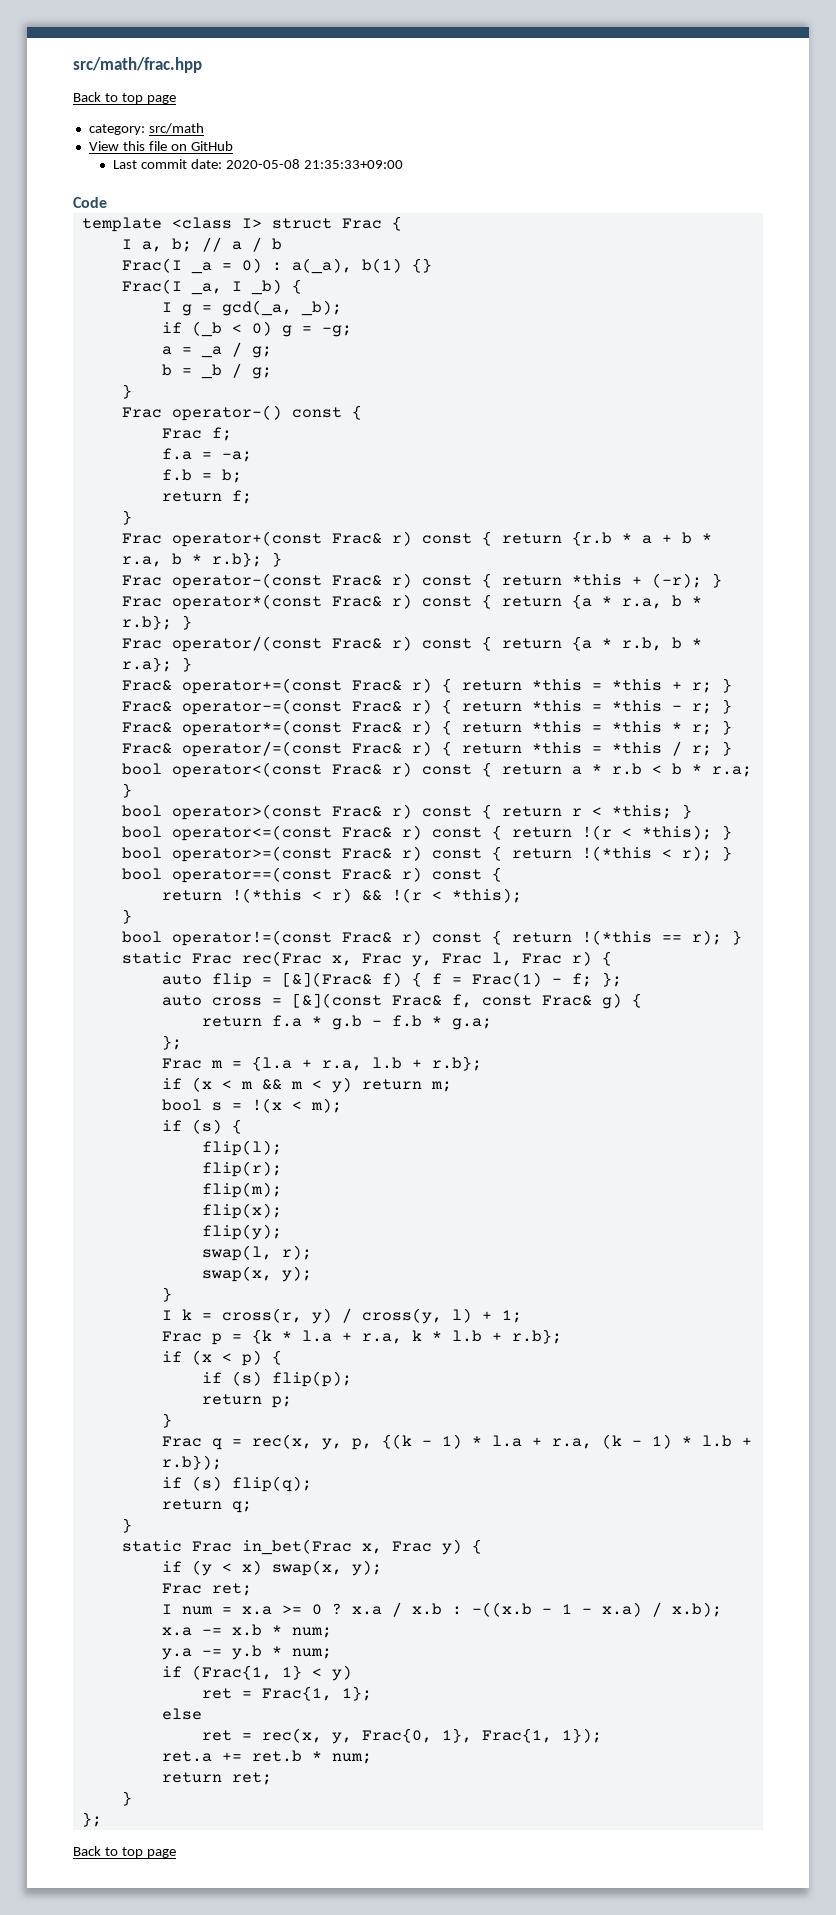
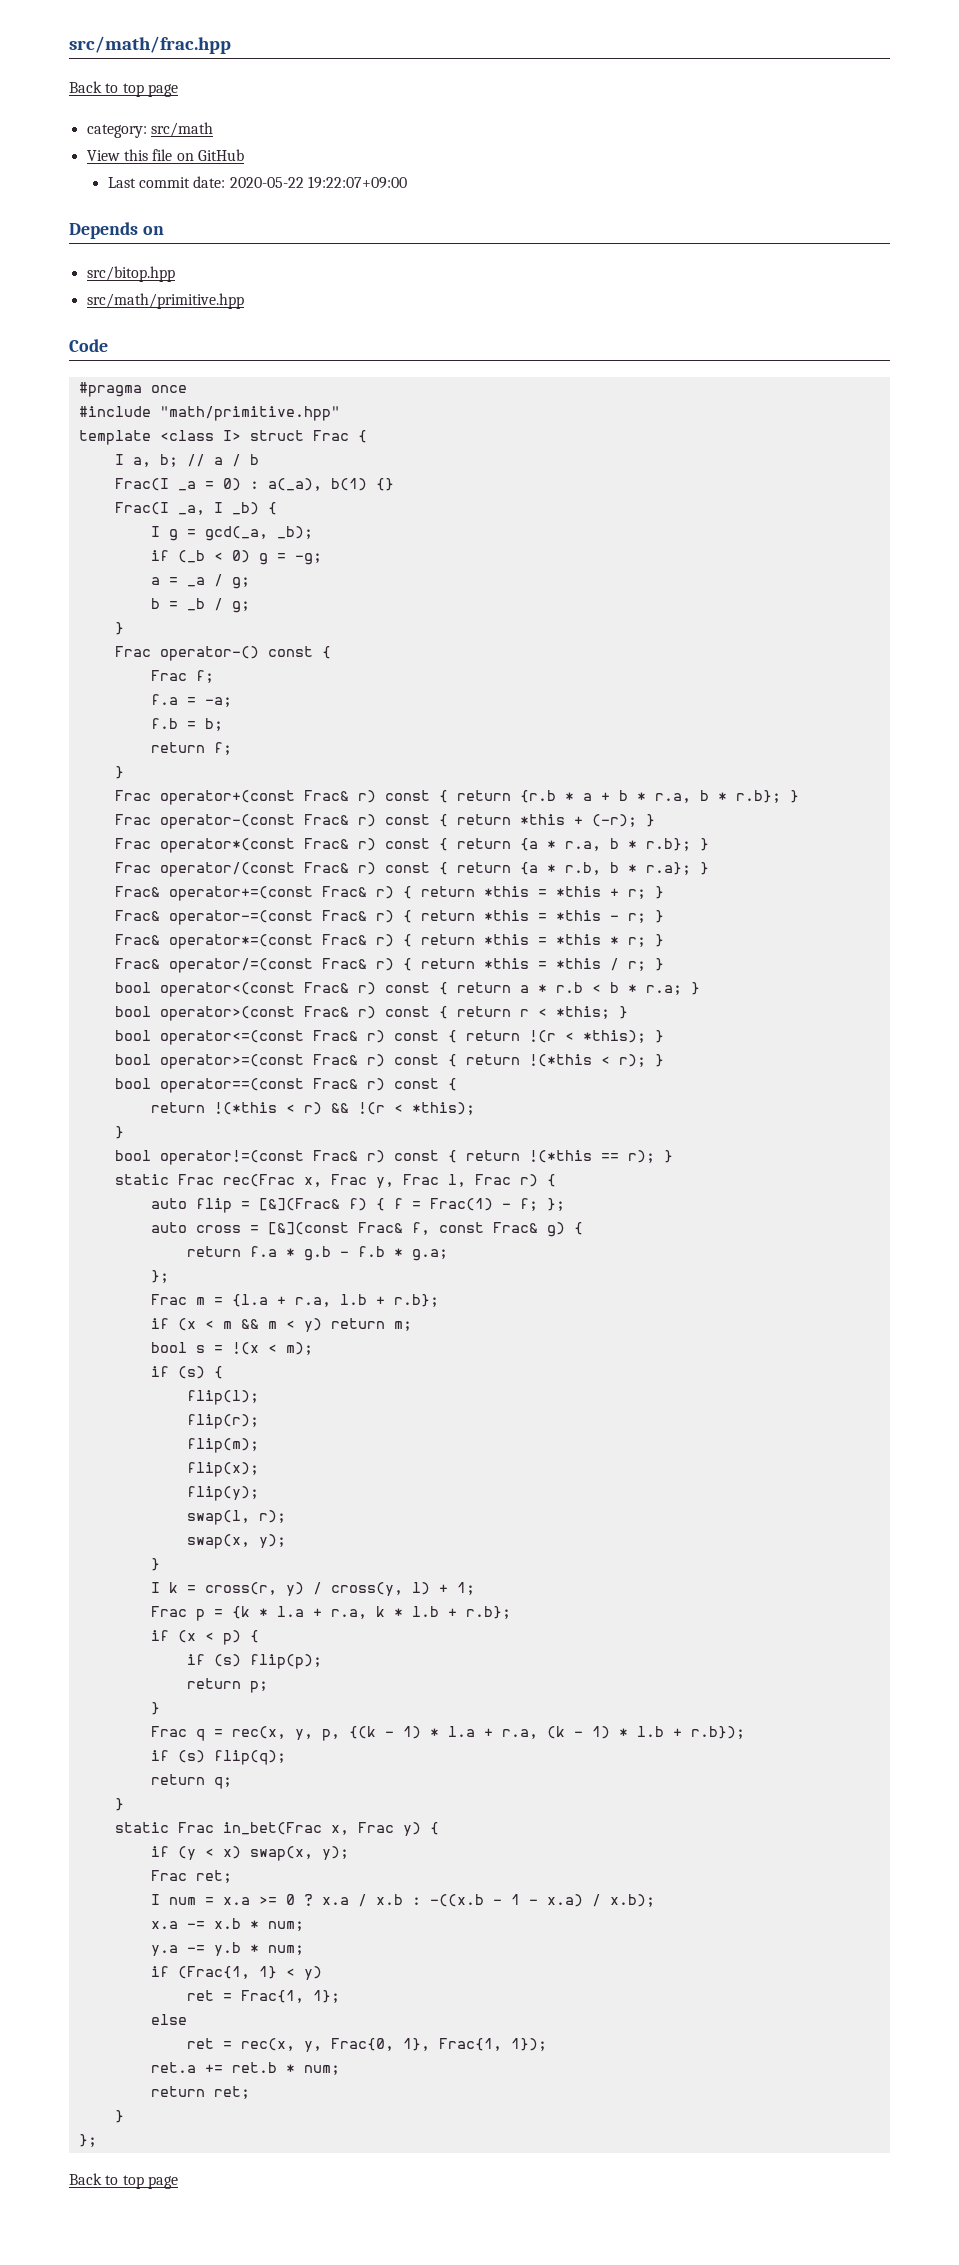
- Last commit date: 2020-05-08 21:35:33+09:00
+ Last commit date: 2020-05-22 19:22:07+09:00
+ Depends on
+ src/bitop.hpp
+ src/math/primitive.hpp
  Code
+ #pragma once
+ #include "math/primitive.hpp"

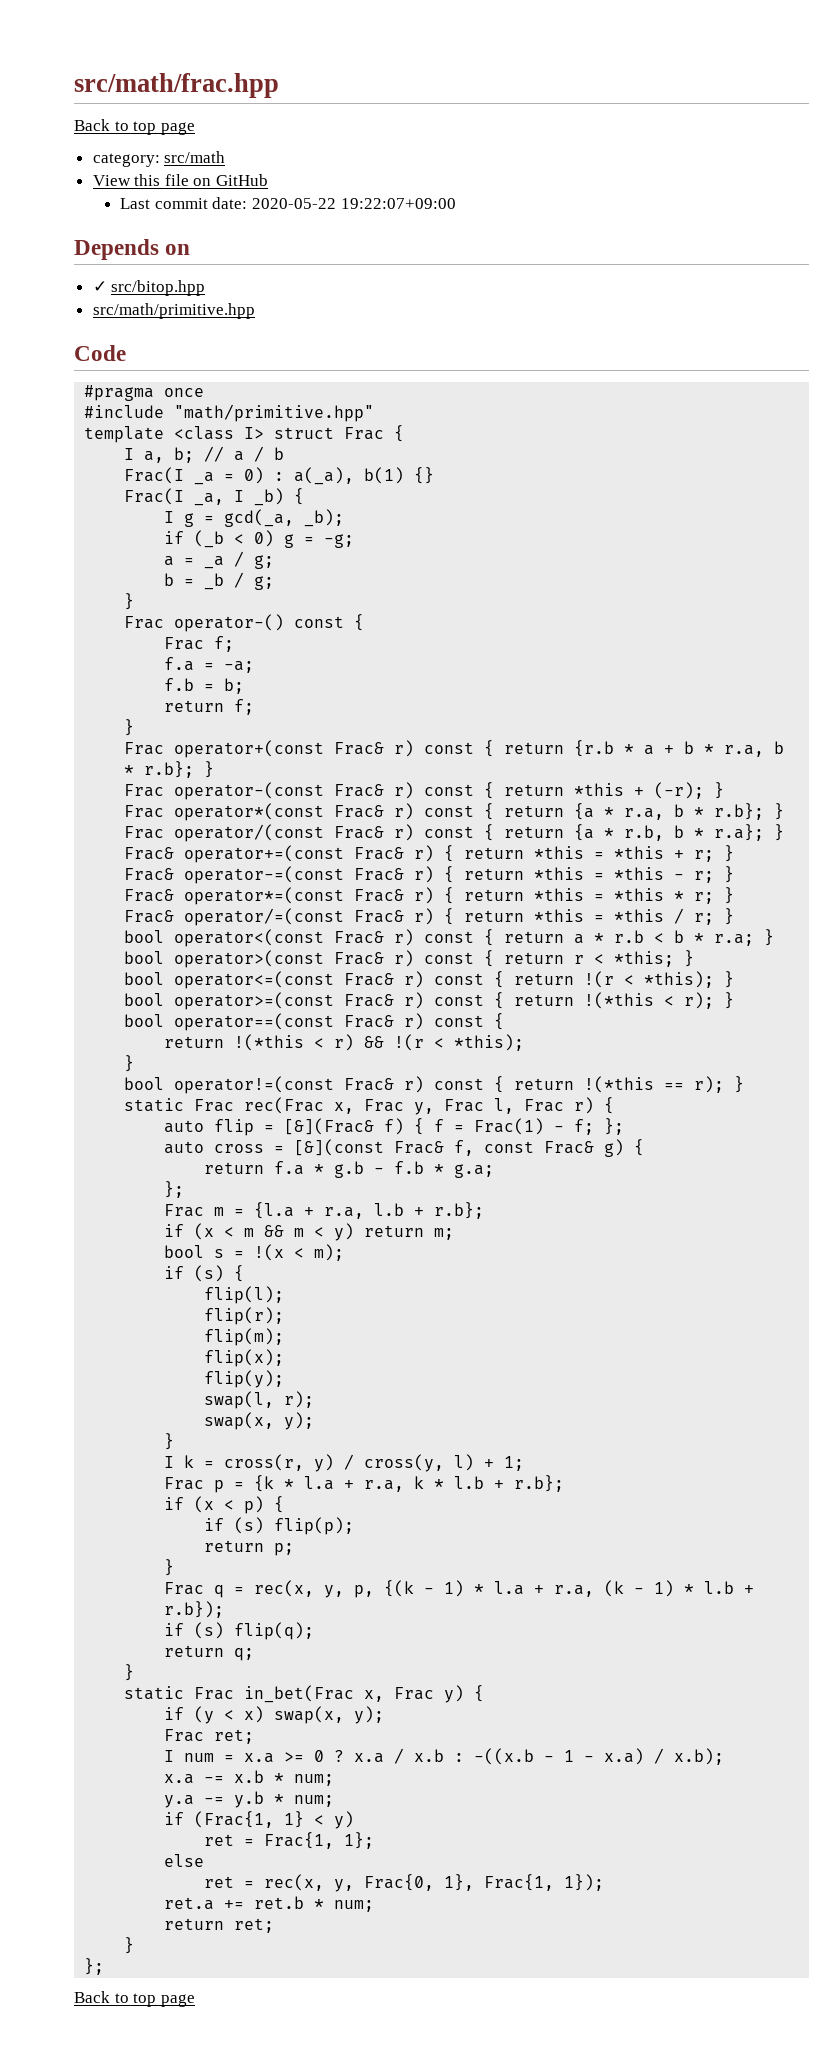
- src/bitop.hpp
+ ✓ src/bitop.hpp

